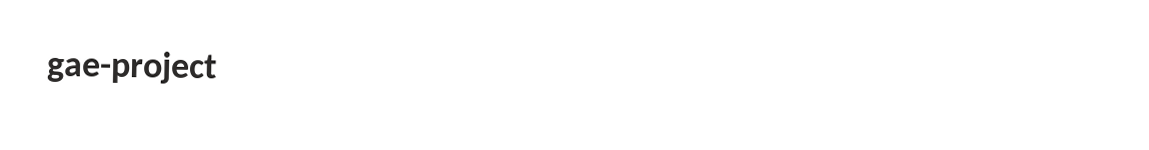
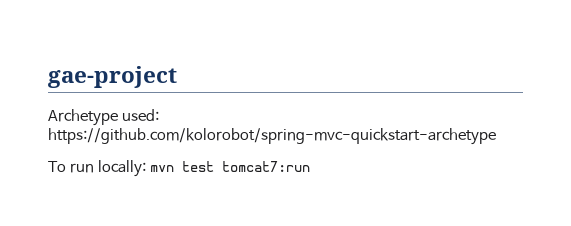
+ Archetype used: https://github.com/kolorobot/spring-mvc-quickstart-archetype
+ To run locally: mvn test tomcat7:run

